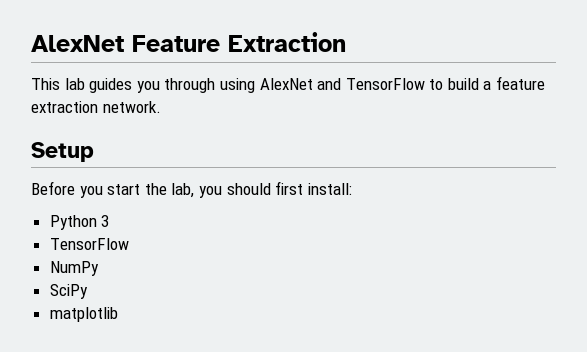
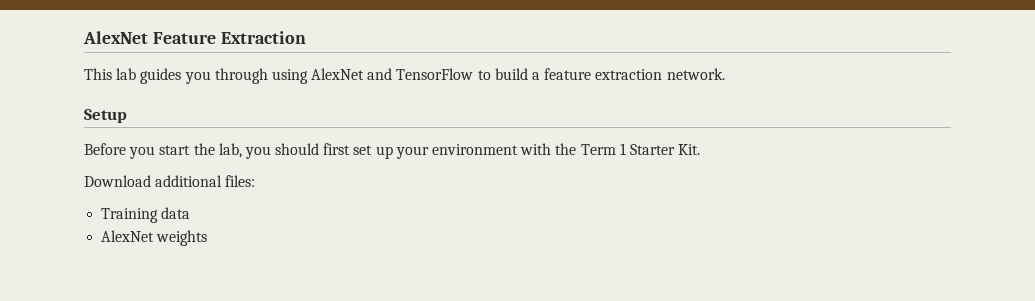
- Before you start the lab, you should first install:
- Python 3
- TensorFlow
- NumPy
- SciPy
- matplotlib
+ Before you start the lab, you should first set up your environment with the Term 1 Starter Kit.
+ Download additional files:
+ Training data
+ AlexNet weights

